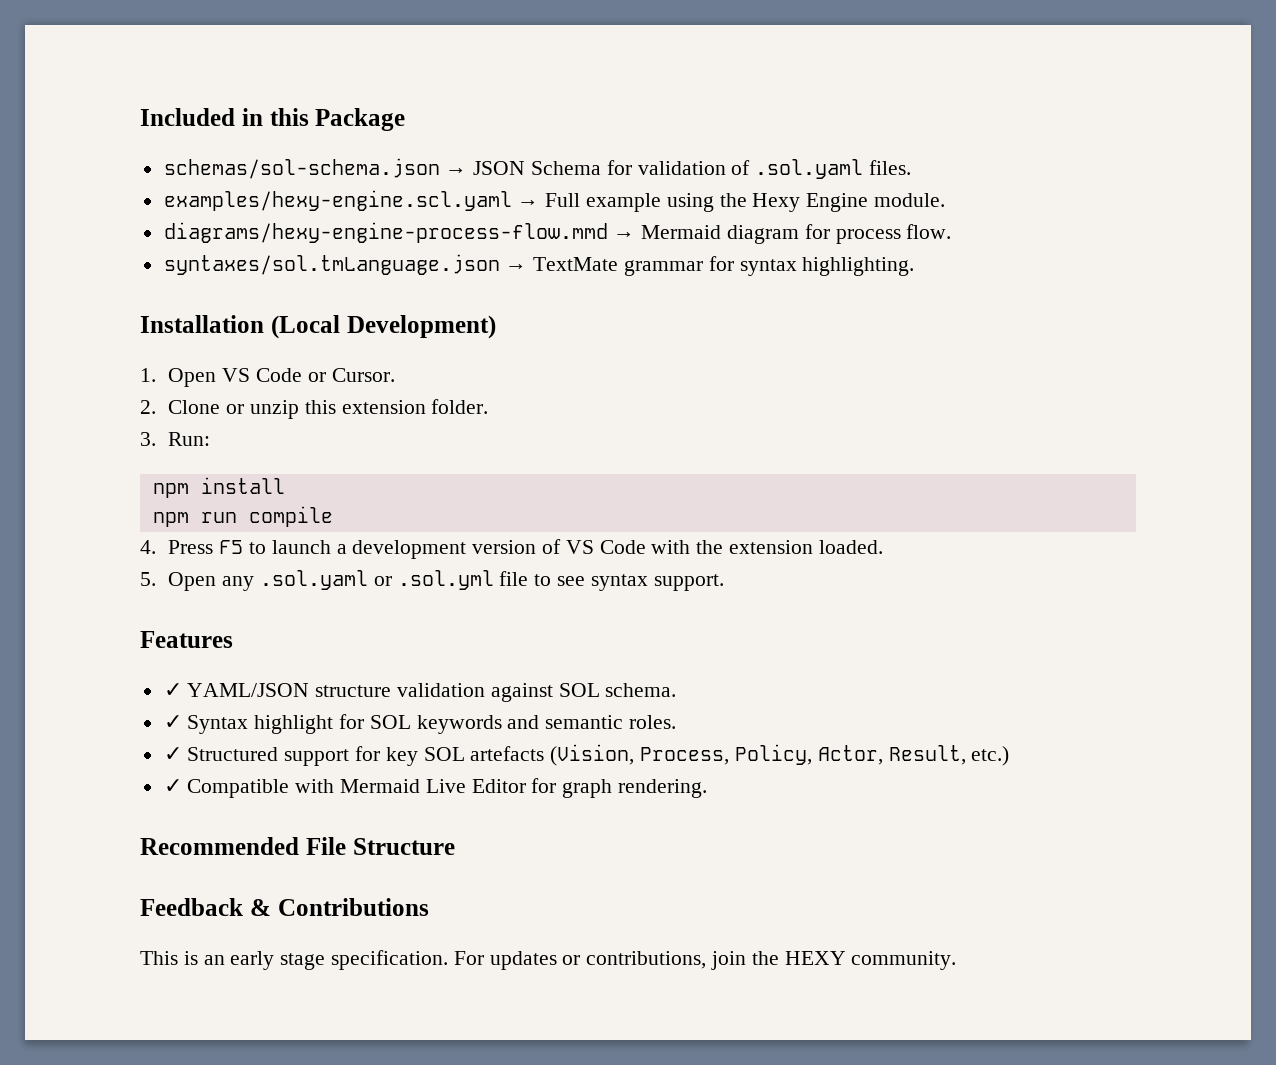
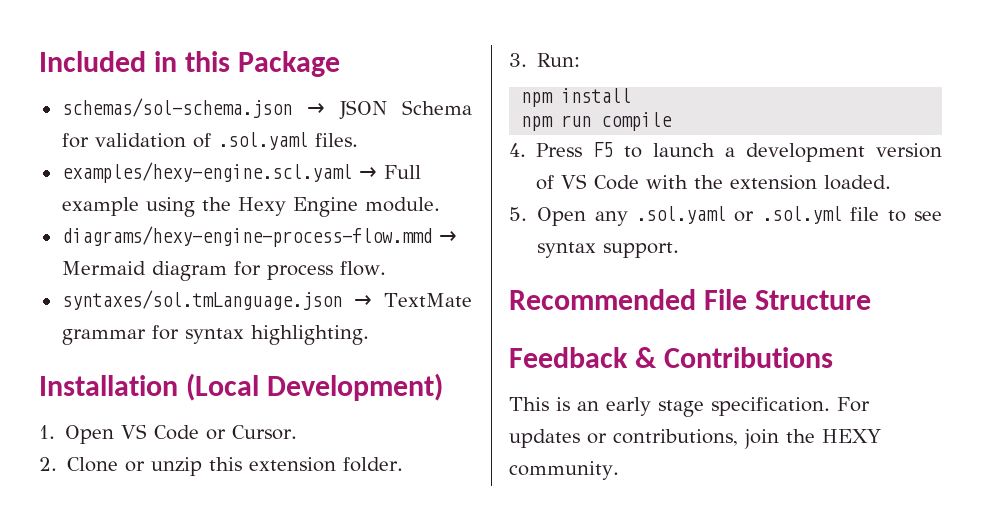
- Features
- ✓ YAML/JSON structure validation against SOL schema.
- ✓ Syntax highlight for SOL keywords and semantic roles.
- ✓ Structured support for key SOL artefacts (Vision, Process, Policy, Actor, Result, etc.)
- ✓ Compatible with Mermaid Live Editor for graph rendering.

